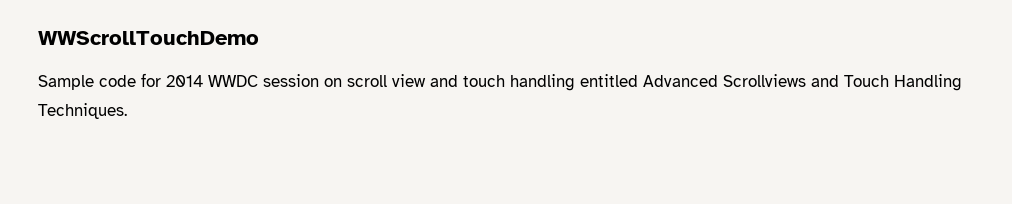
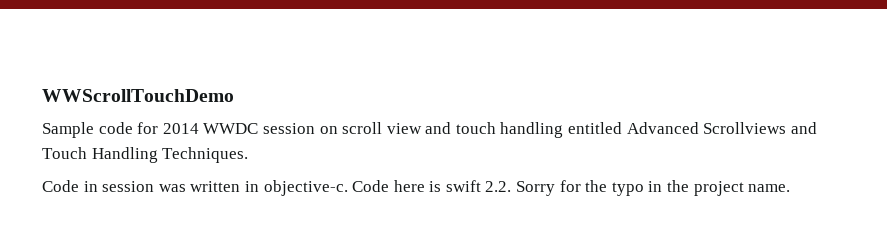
+ Code in session was written in objective-c. Code here is swift 2.2. Sorry for the typo in the project name.

